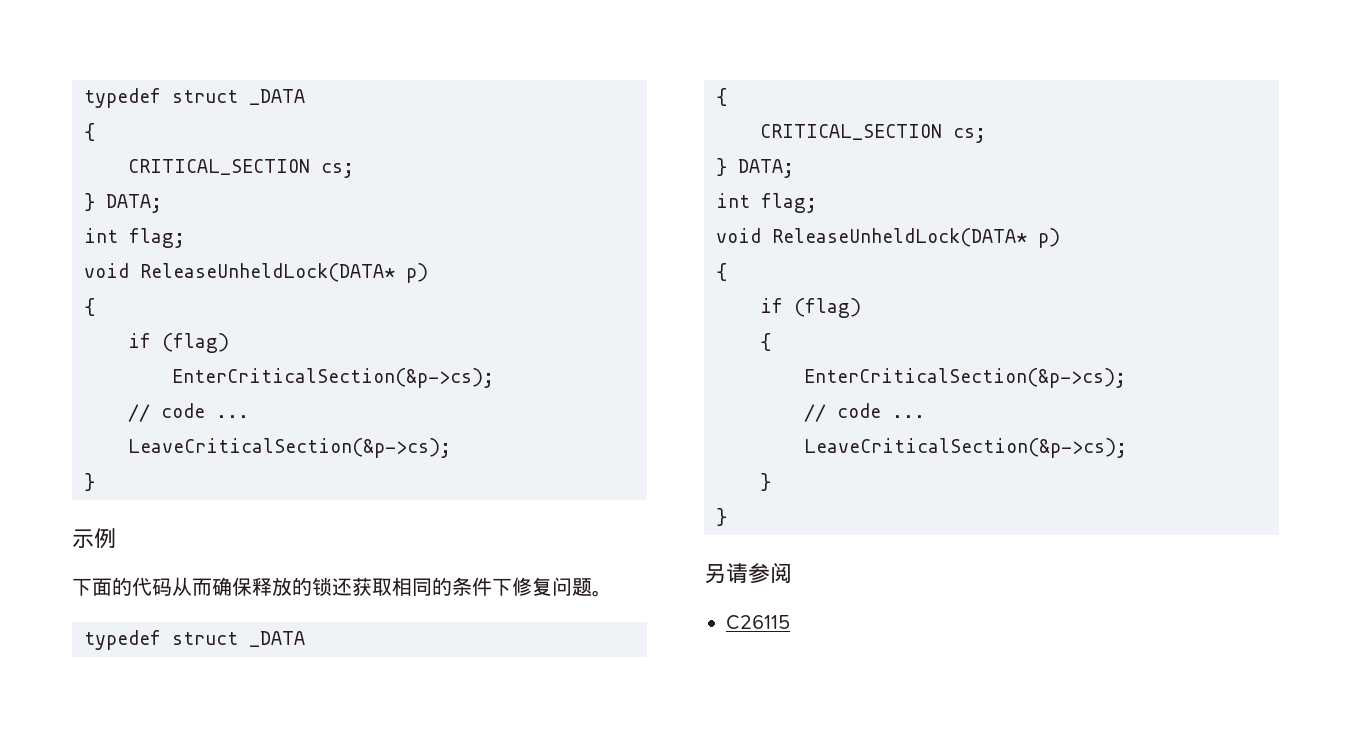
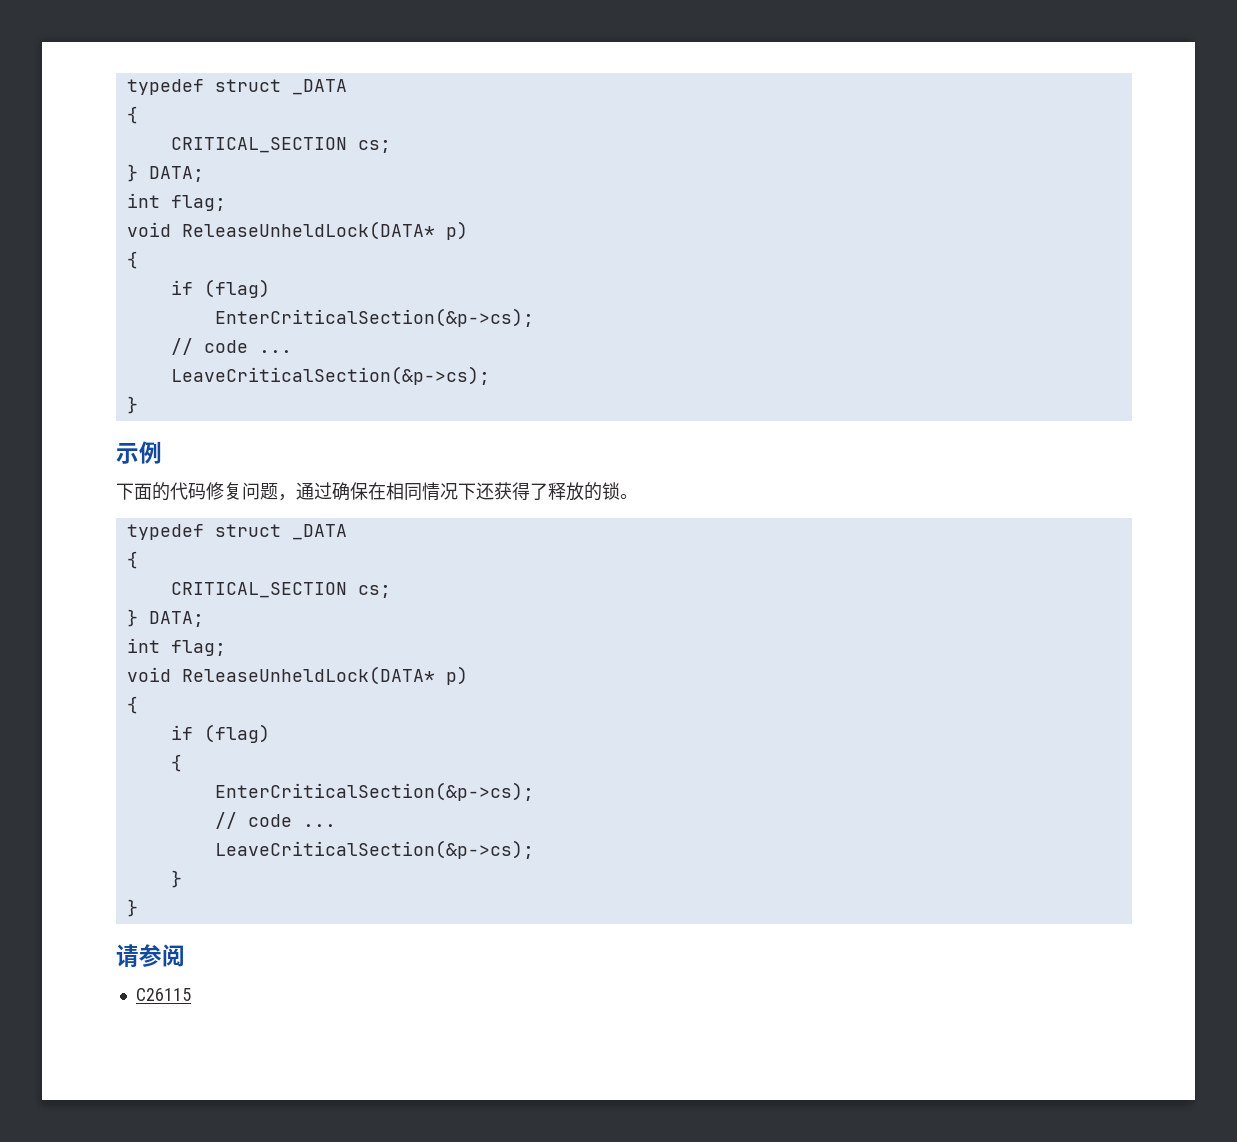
- 下面的代码从而确保释放的锁还获取相同的条件下修复问题。
+ 下面的代码修复问题，通过确保在相同情况下还获得了释放的锁。
- 另请参阅
+ 请参阅

